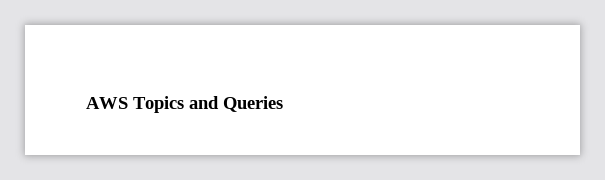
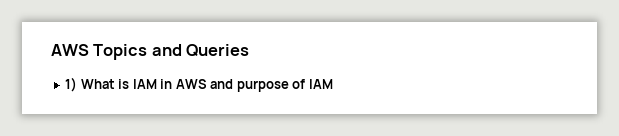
+ 1) What is IAM in AWS and purpose of IAM

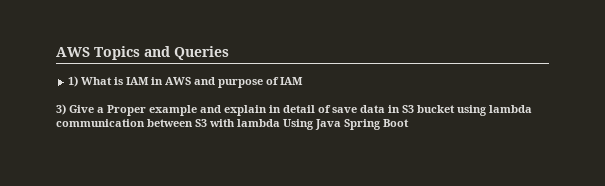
+ 3) Give a Proper example and explain in detail of save data in S3 bucket using lambda communication between S3 with lambda Using Java Spring Boot

